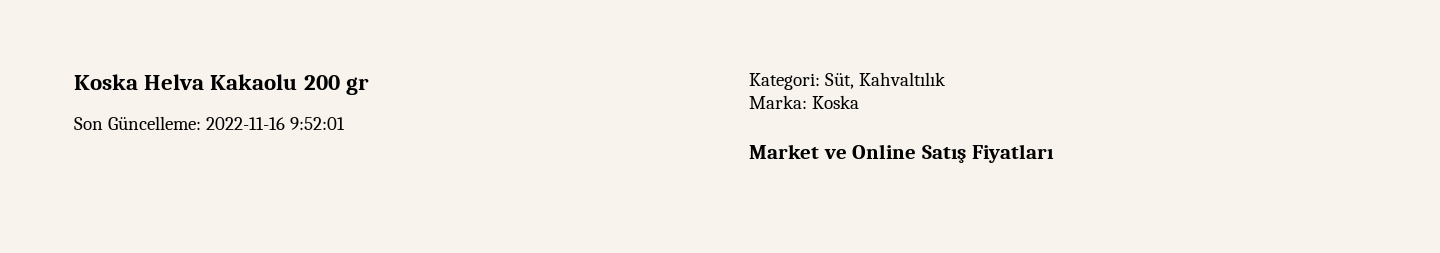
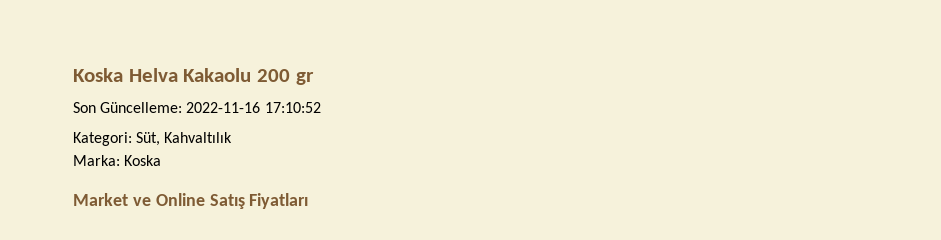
- Son Güncelleme: 2022-11-16 9:52:01
+ Son Güncelleme: 2022-11-16 17:10:52

